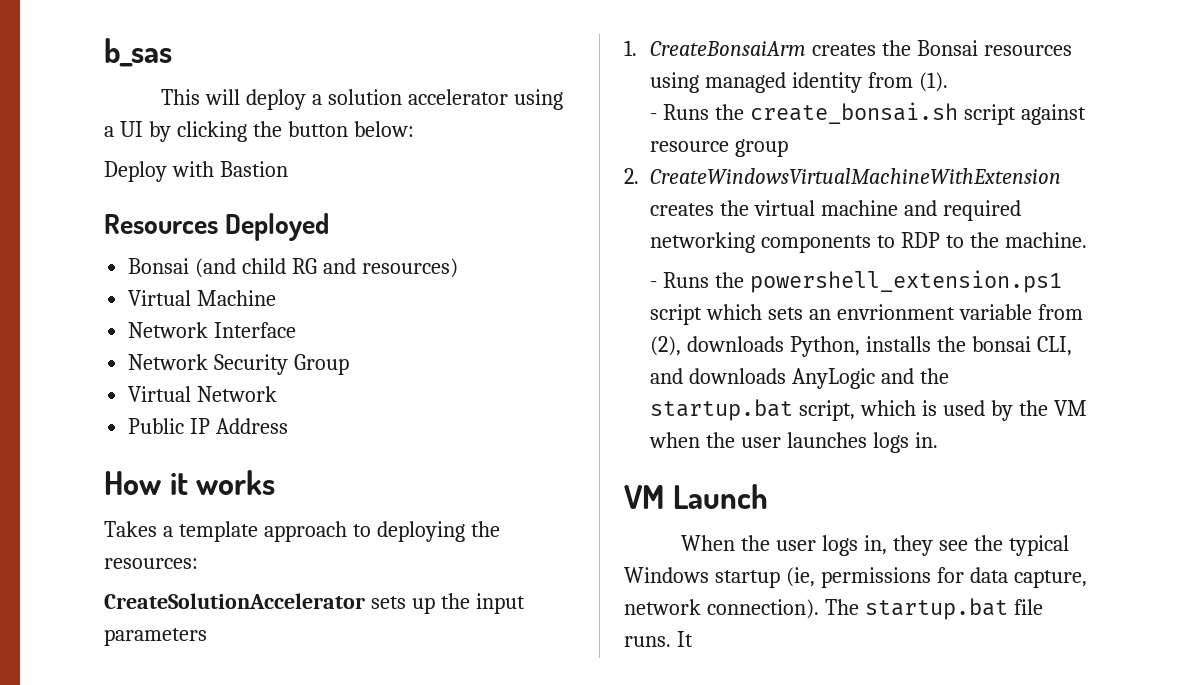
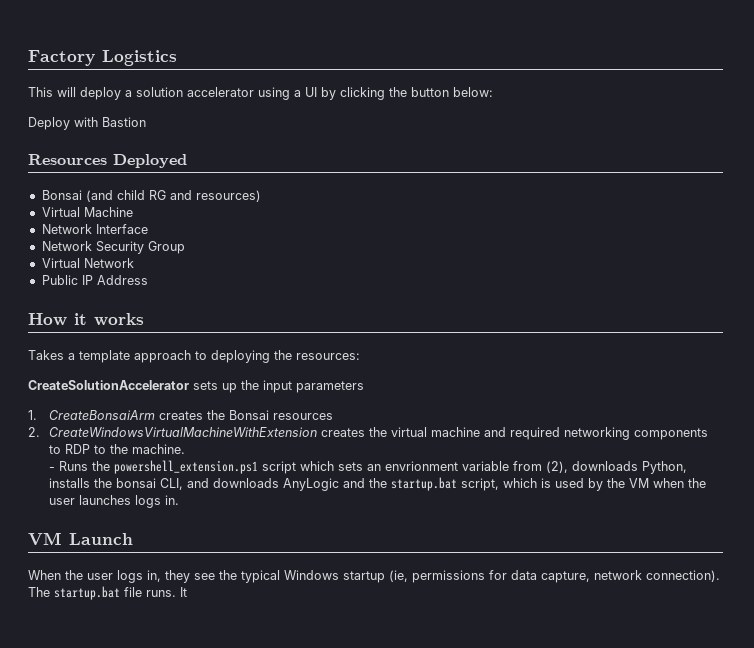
- b_sas
+ Factory Logistics
- 1. CreateBonsaiArm creates the Bonsai resources using managed identity from (1).
- - Runs the create_bonsai.sh script against resource group
+ 1. CreateBonsaiArm creates the Bonsai resources

